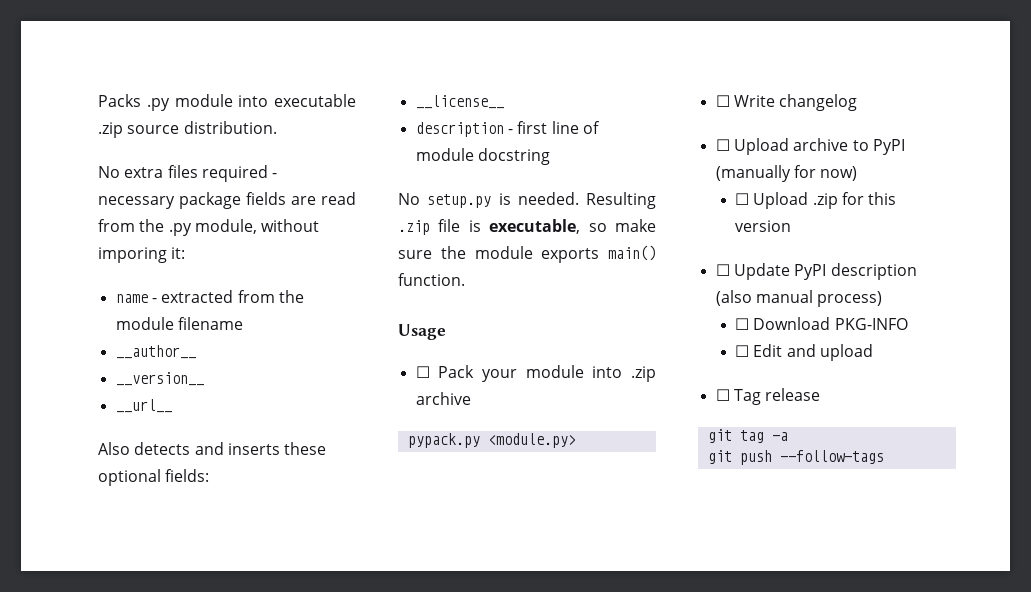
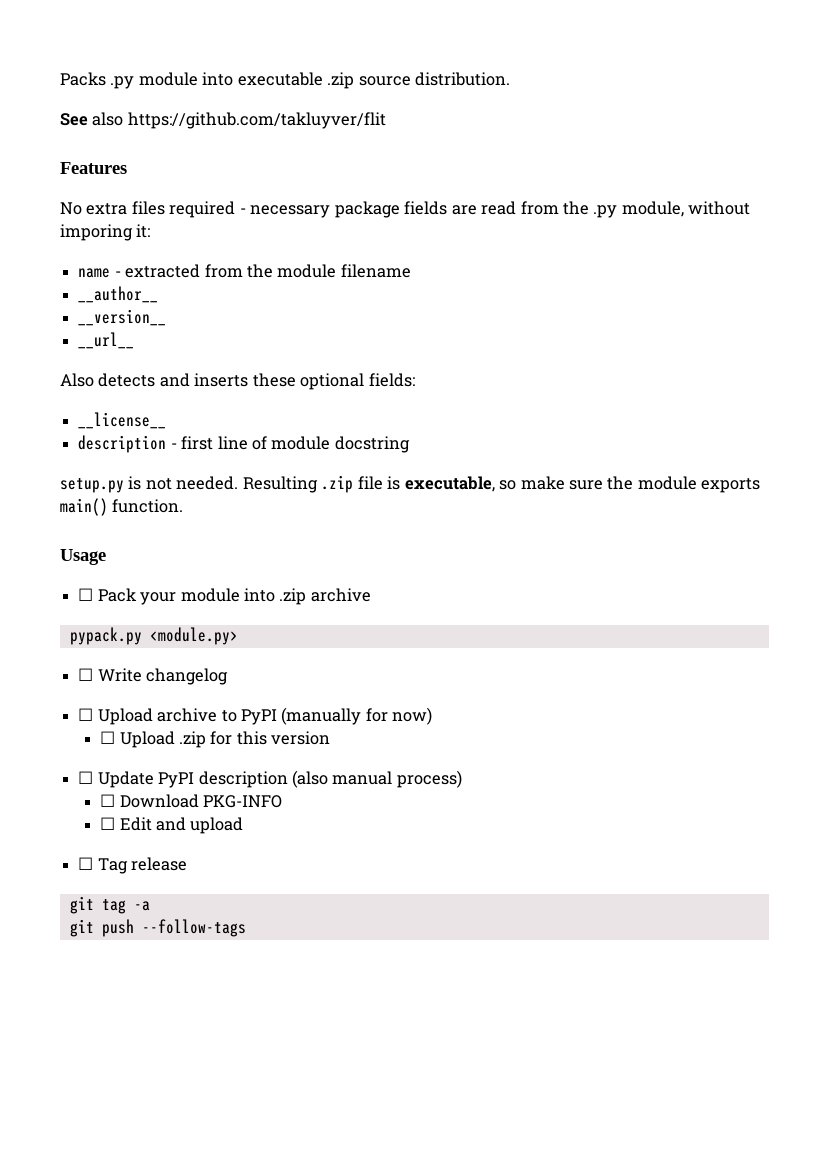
+ See also https://github.com/takluyver/flit
+ Features
- No setup.py is needed.
+ setup.py is not needed.

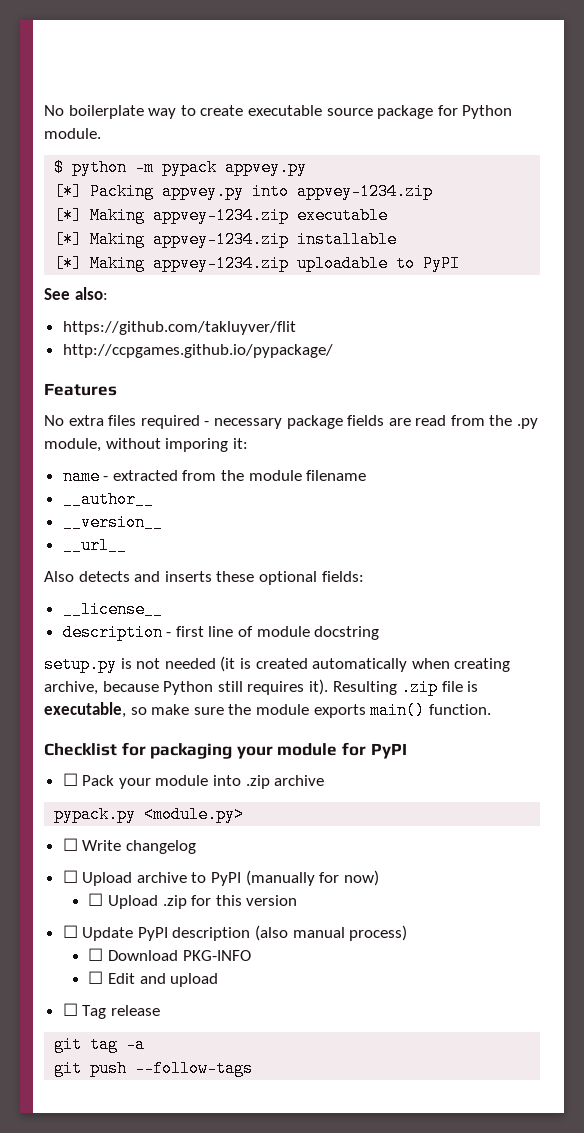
- Packs .py module into executable .zip source distribution.
+ No boilerplate way to create executable source package for Python module.
+ $ python -m pypack appvey.py
+ [*] Packing appvey.py into appvey-1234.zip
+ [*] Making appvey-1234.zip executable
+ [*] Making appvey-1234.zip installable
+ [*] Making appvey-1234.zip uploadable to PyPI
- See also https://github.com/takluyver/flit
+ See also:
+ https://github.com/takluyver/flit
+ http://ccpgames.github.io/pypackage/
- setup.py is not needed.
+ setup.py is not needed (it is created automatically when creating archive, because Python still requires it).
- Usage
+ Checklist for packaging your module for PyPI

